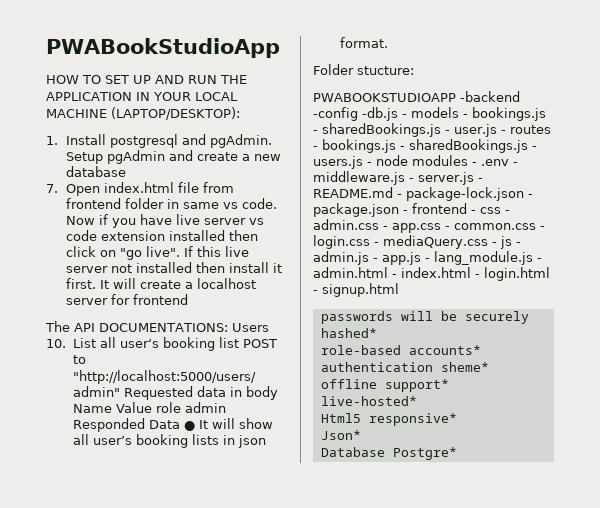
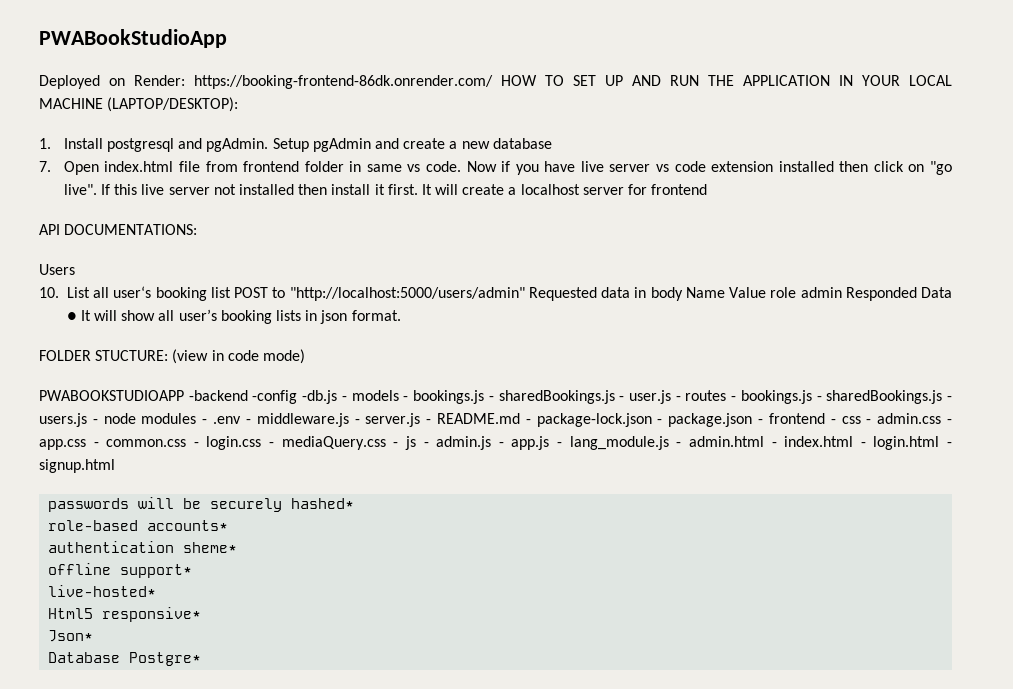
- HOW TO SET UP AND RUN THE APPLICATION IN YOUR LOCAL MACHINE (LAPTOP/DESKTOP):
+ Deployed on Render: https://booking-frontend-86dk.onrender.com/ HOW TO SET UP AND RUN THE APPLICATION IN YOUR LOCAL MACHINE (LAPTOP/DESKTOP):
- The API DOCUMENTATIONS: Users
+ API DOCUMENTATIONS:
+ Users
- Folder stucture:
+ FOLDER STUCTURE: (view in code mode)

